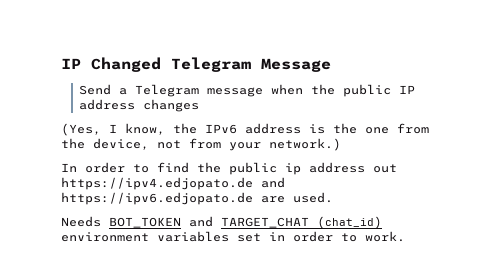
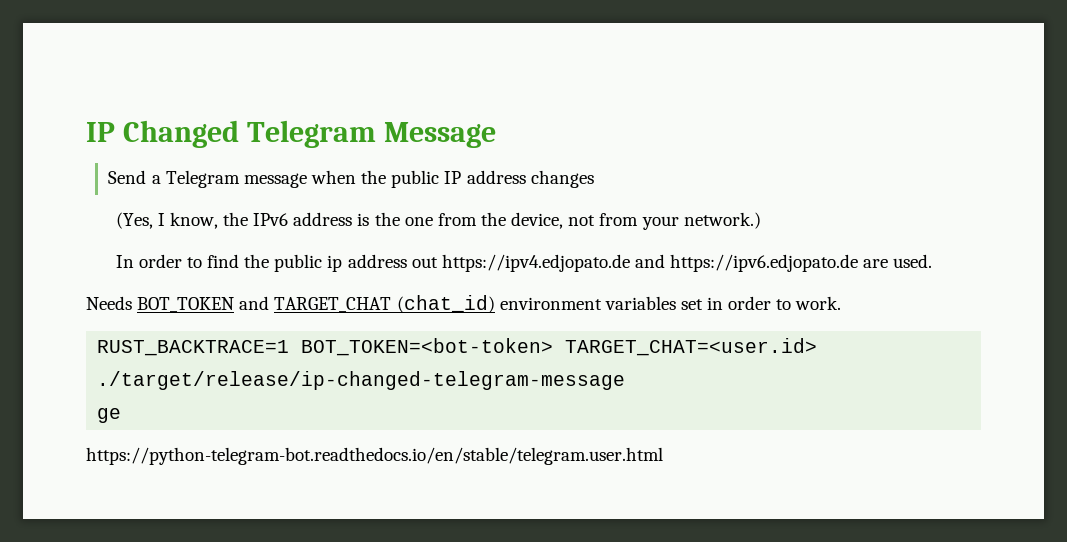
+ RUST_BACKTRACE=1 BOT_TOKEN=<bot-token> TARGET_CHAT=<user.id> ./target/release/ip-changed-telegram-message
+ ge
+ https://python-telegram-bot.readthedocs.io/en/stable/telegram.user.html

